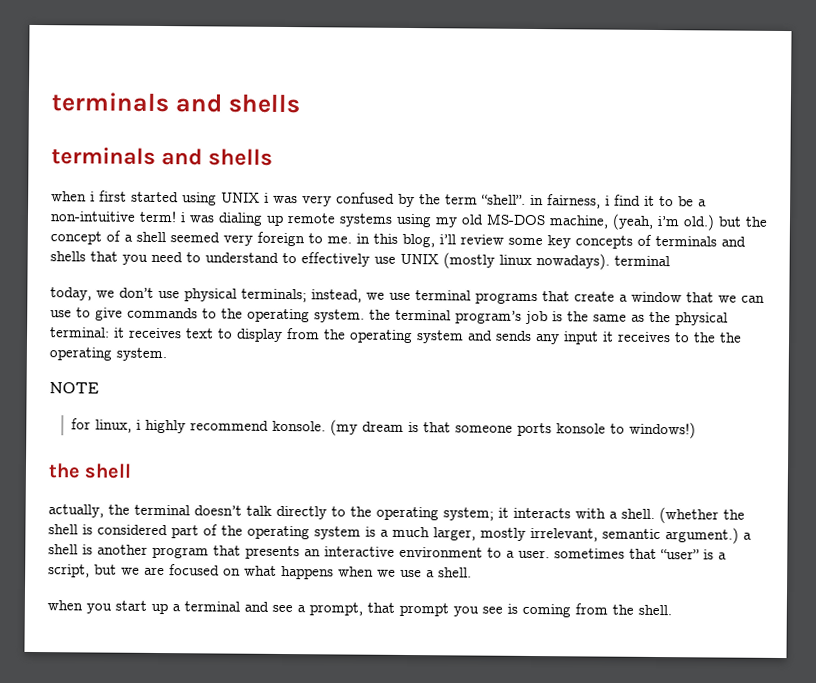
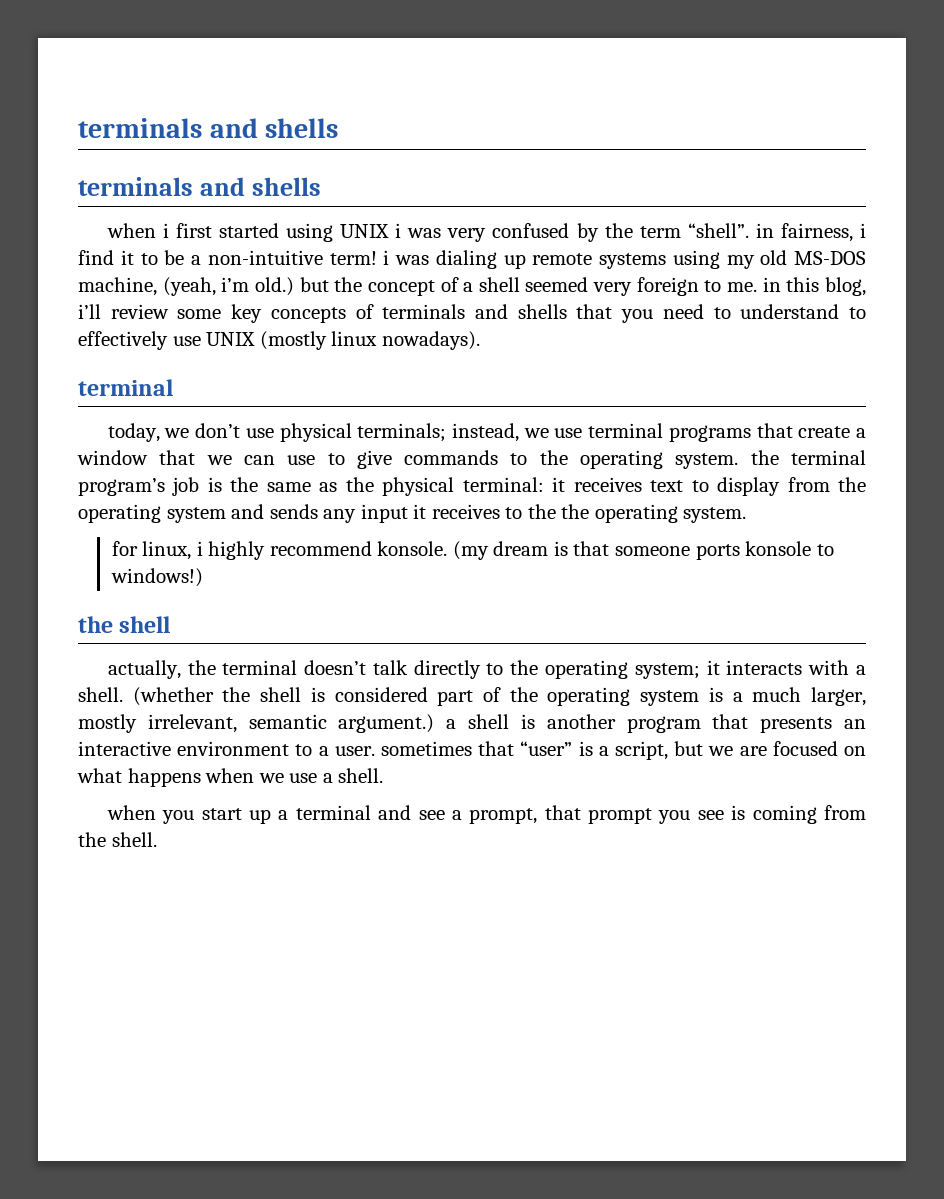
- when i first started using UNIX i was very confused by the term “shell”. in fairness, i find it to be a non-intuitive term! i was dialing up remote systems using my old MS-DOS machine, (yeah, i’m old.) but the concept of a shell seemed very foreign to me. in this blog, i’ll review some key concepts of terminals and shells that you need to understand to effectively use UNIX (mostly linux nowadays). terminal
+ when i first started using UNIX i was very confused by the term “shell”. in fairness, i find it to be a non-intuitive term! i was dialing up remote systems using my old MS-DOS machine, (yeah, i’m old.) but the concept of a shell seemed very foreign to me. in this blog, i’ll review some key concepts of terminals and shells that you need to understand to effectively use UNIX (mostly linux nowadays).
+ terminal
- NOTE

